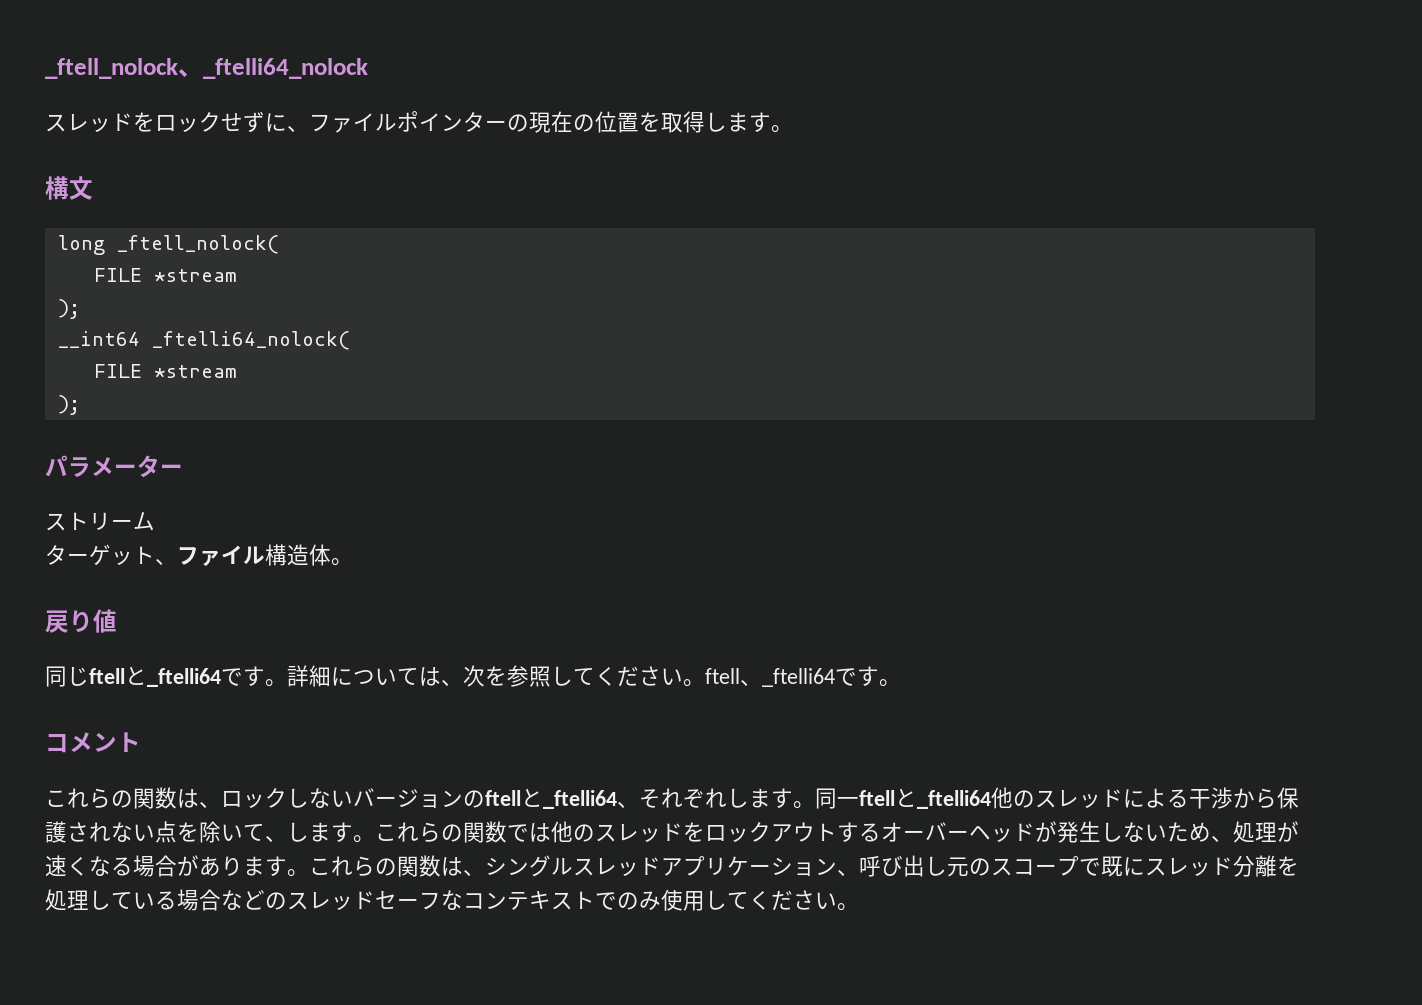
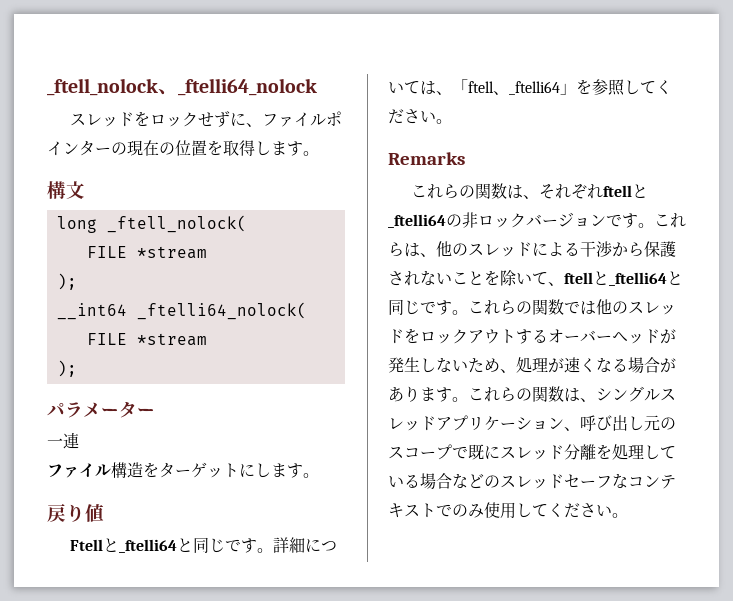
- ストリーム
- ターゲット、ファイル構造体。
+ 一連
+ ファイル構造をターゲットにします。
  戻り値
- 同じftellと_ftelli64です。
+ Ftellと_ftelli64と同じです。
- 詳細については、次を参照してください。ftell、_ftelli64です。
- コメント
- これらの関数は、ロックしないバージョンのftellと_ftelli64、それぞれします。同一ftellと_ftelli64他のスレッドによる干渉から保護されない点を除いて、します。
+ 詳細については、「ftell、_ftelli64」を参照してください。
+ Remarks
+ これらの関数は、それぞれftellと_ftelli64の非ロックバージョンです。これらは、他のスレッドによる干渉から保護されないことを除いて、ftellと_ftelli64と同じです。

